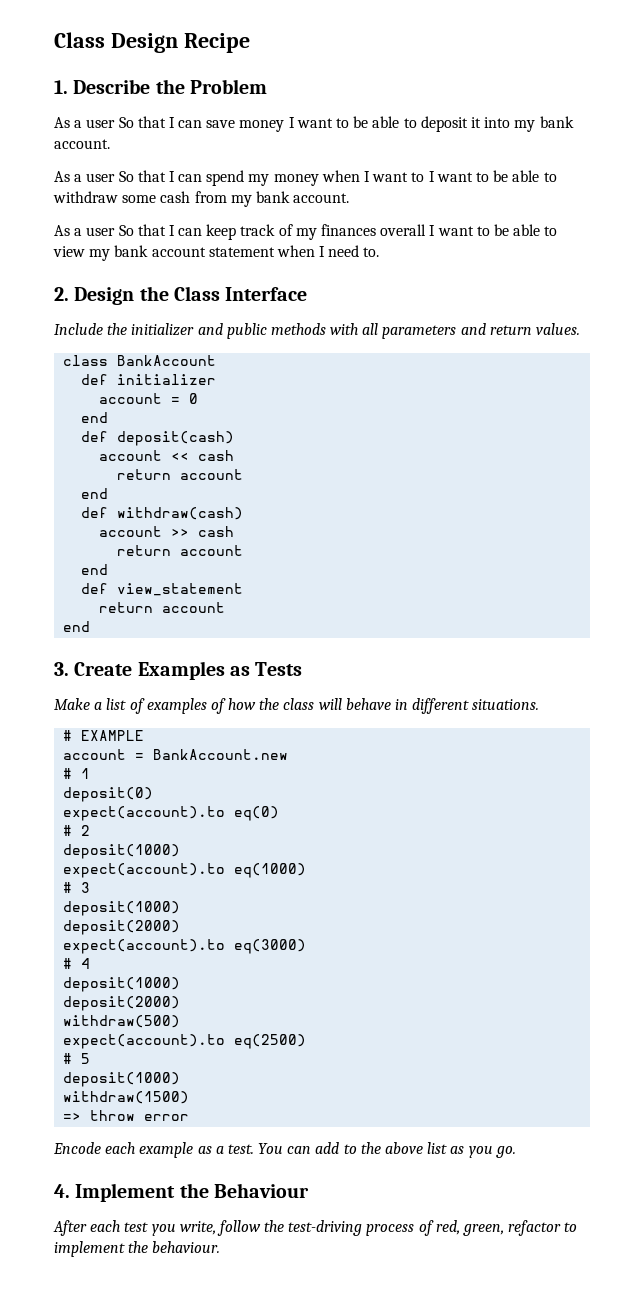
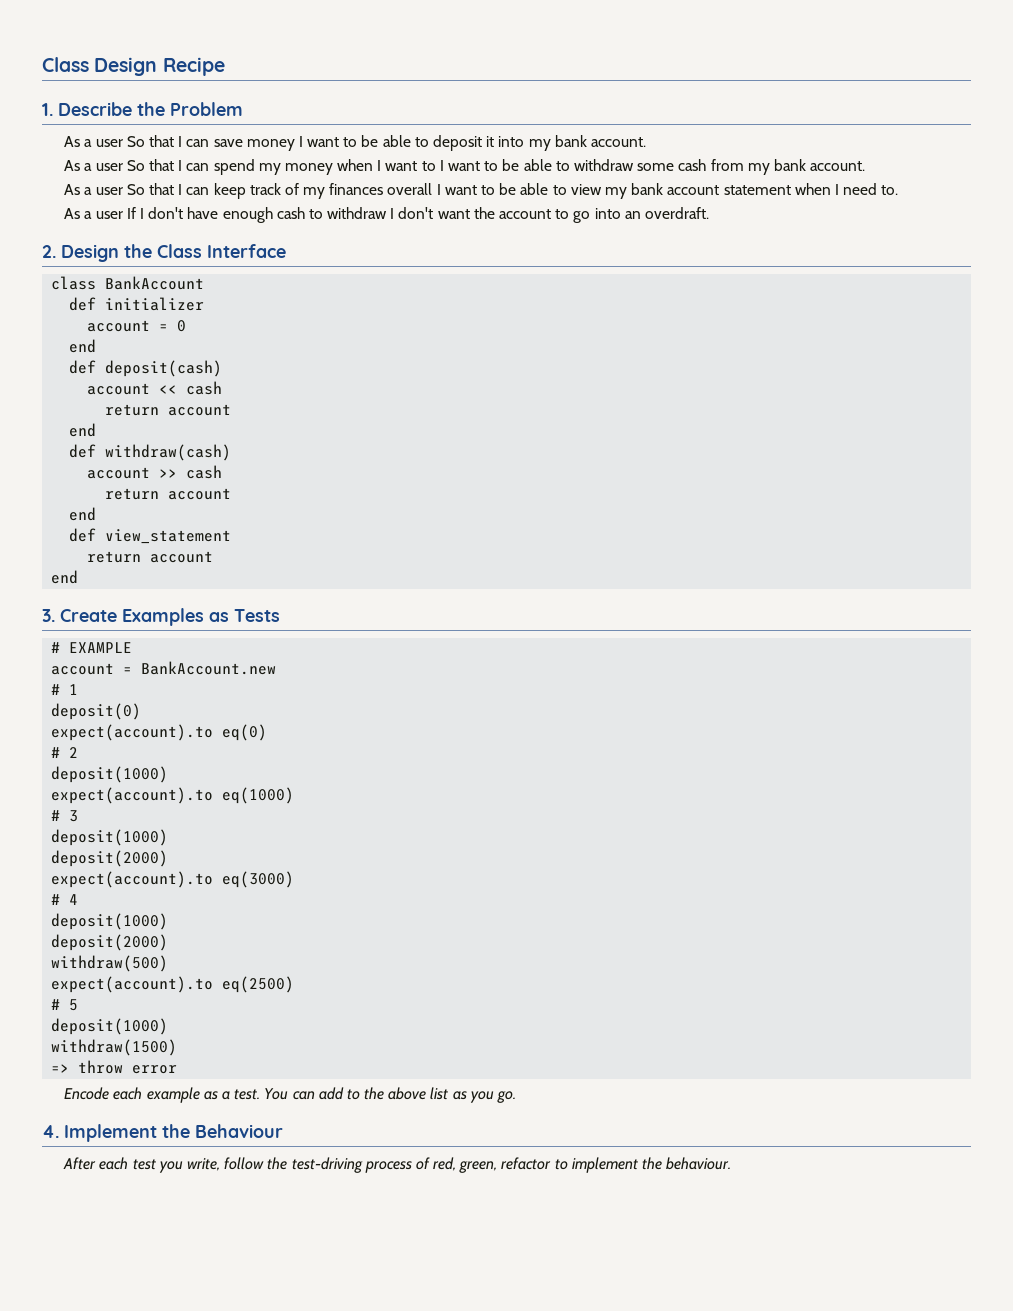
+ As a user If I don't have enough cash to withdraw I don't want the account to go into an overdraft.
- Include the initializer and public methods with all parameters and return values.
- Make a list of examples of how the class will behave in different situations.

